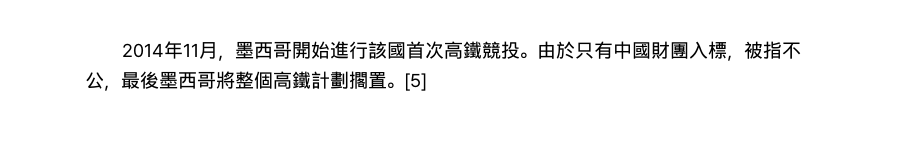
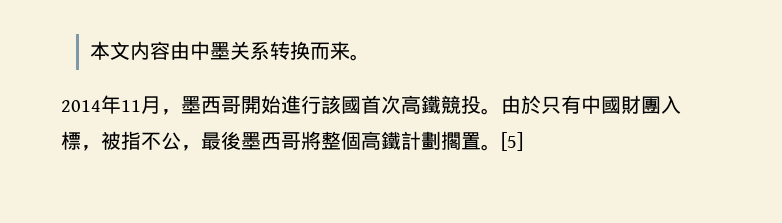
+ 本文内容由中墨关系转换而来。

